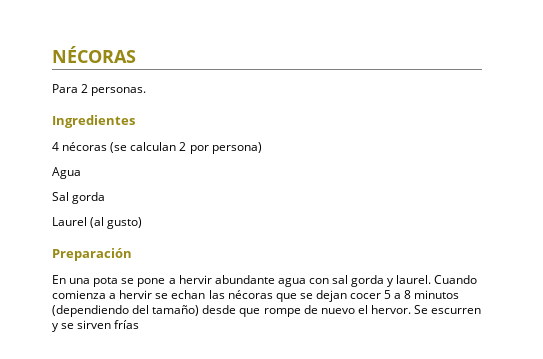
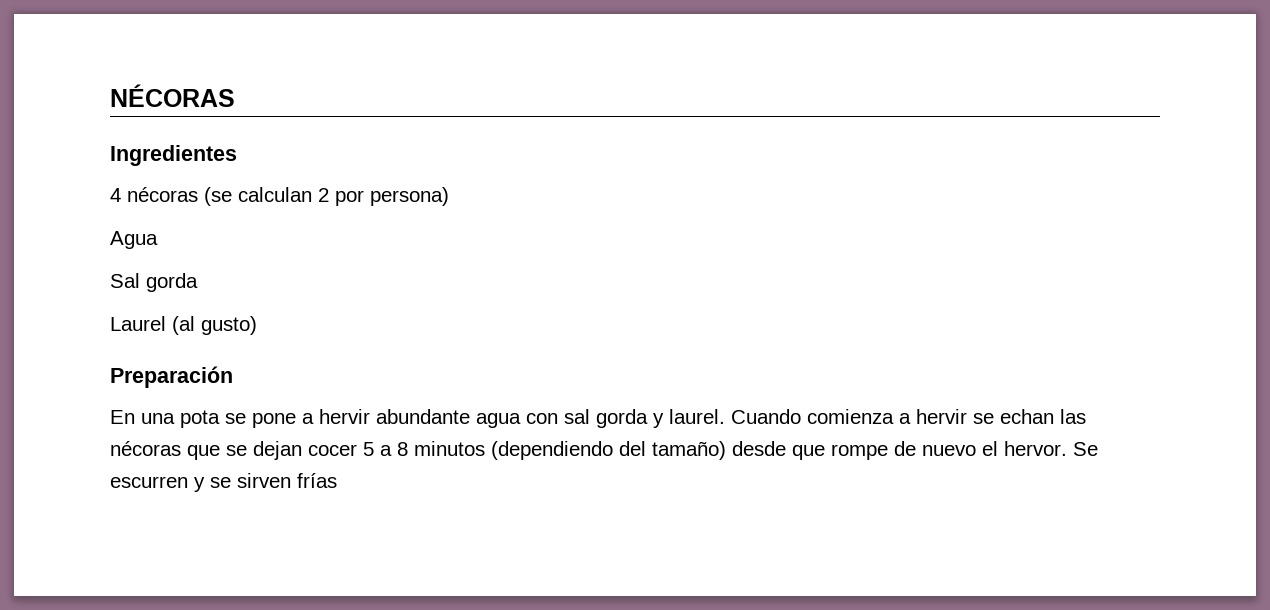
- Para 2 personas.

